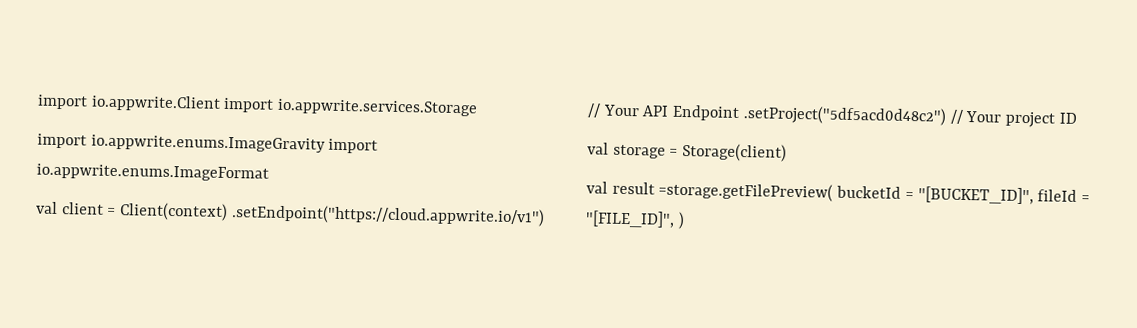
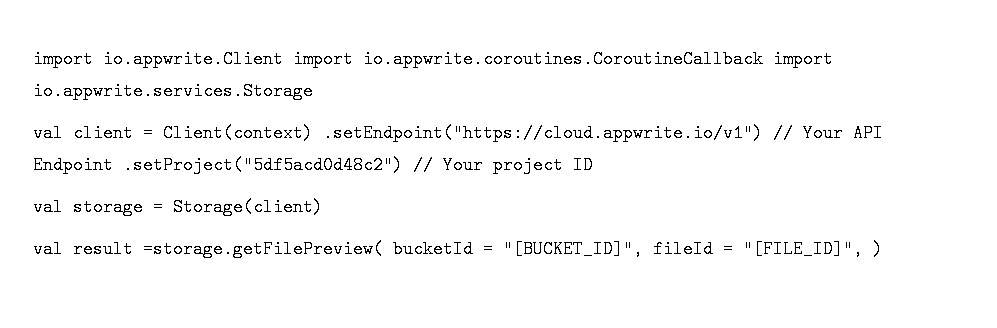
- import io.appwrite.Client import io.appwrite.services.Storage
+ import io.appwrite.Client import io.appwrite.coroutines.CoroutineCallback import io.appwrite.services.Storage
- import io.appwrite.enums.ImageGravity import io.appwrite.enums.ImageFormat

